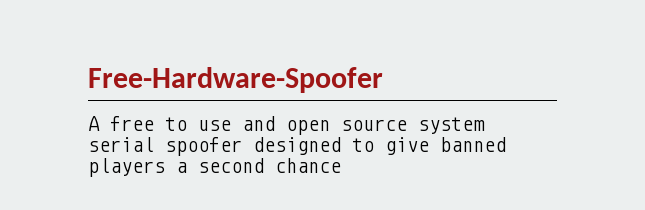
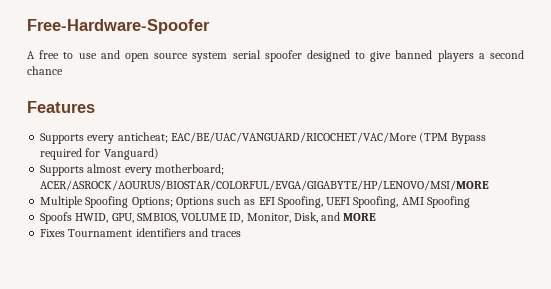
+ Features
+ Supports every anticheat; EAC/BE/UAC/VANGUARD/RICOCHET/VAC/More (TPM Bypass required for Vanguard)
+ Supports almost every motherboard; ACER/ASROCK/AOURUS/BIOSTAR/COLORFUL/EVGA/GIGABYTE/HP/LENOVO/MSI/MORE
+ Multiple Spoofing Options; Options such as EFI Spoofing, UEFI Spoofing, AMI Spoofing
+ Spoofs HWID, GPU, SMBIOS, VOLUME ID, Monitor, Disk, and MORE
+ Fixes Tournament identifiers and traces

